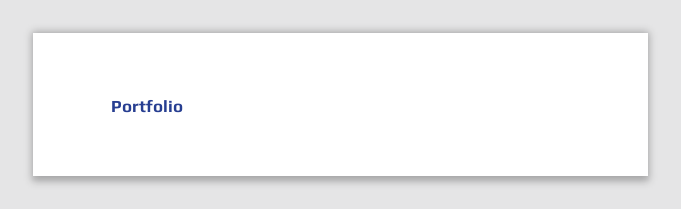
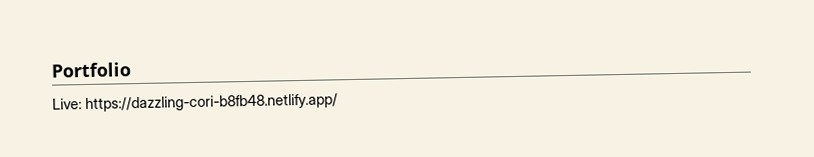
+ Live: https://dazzling-cori-b8fb48.netlify.app/

